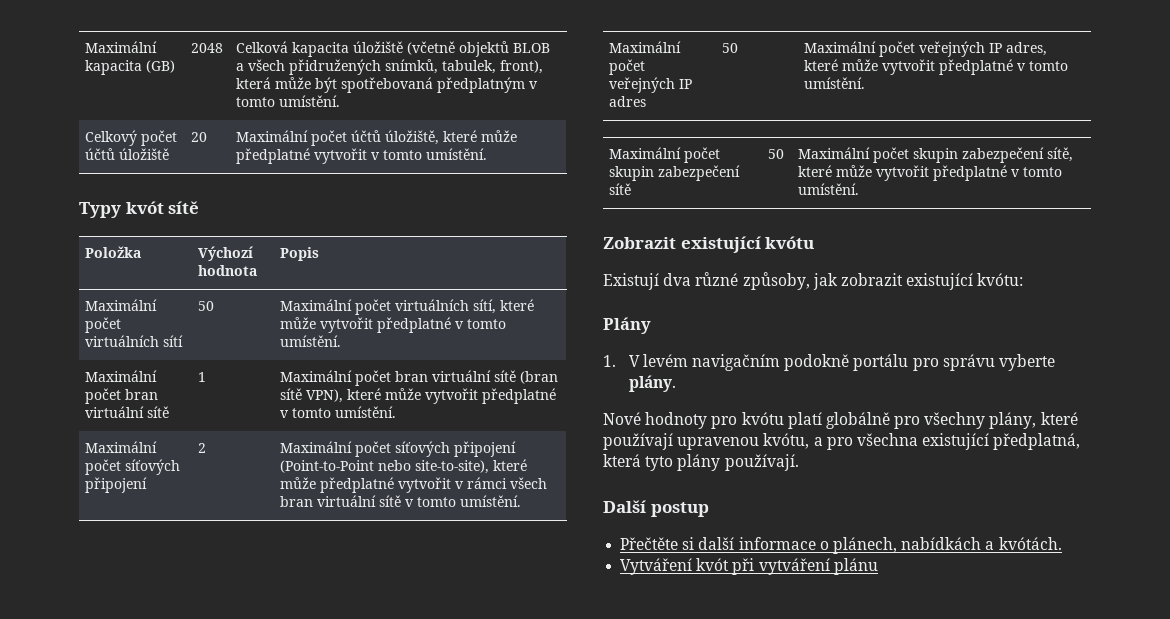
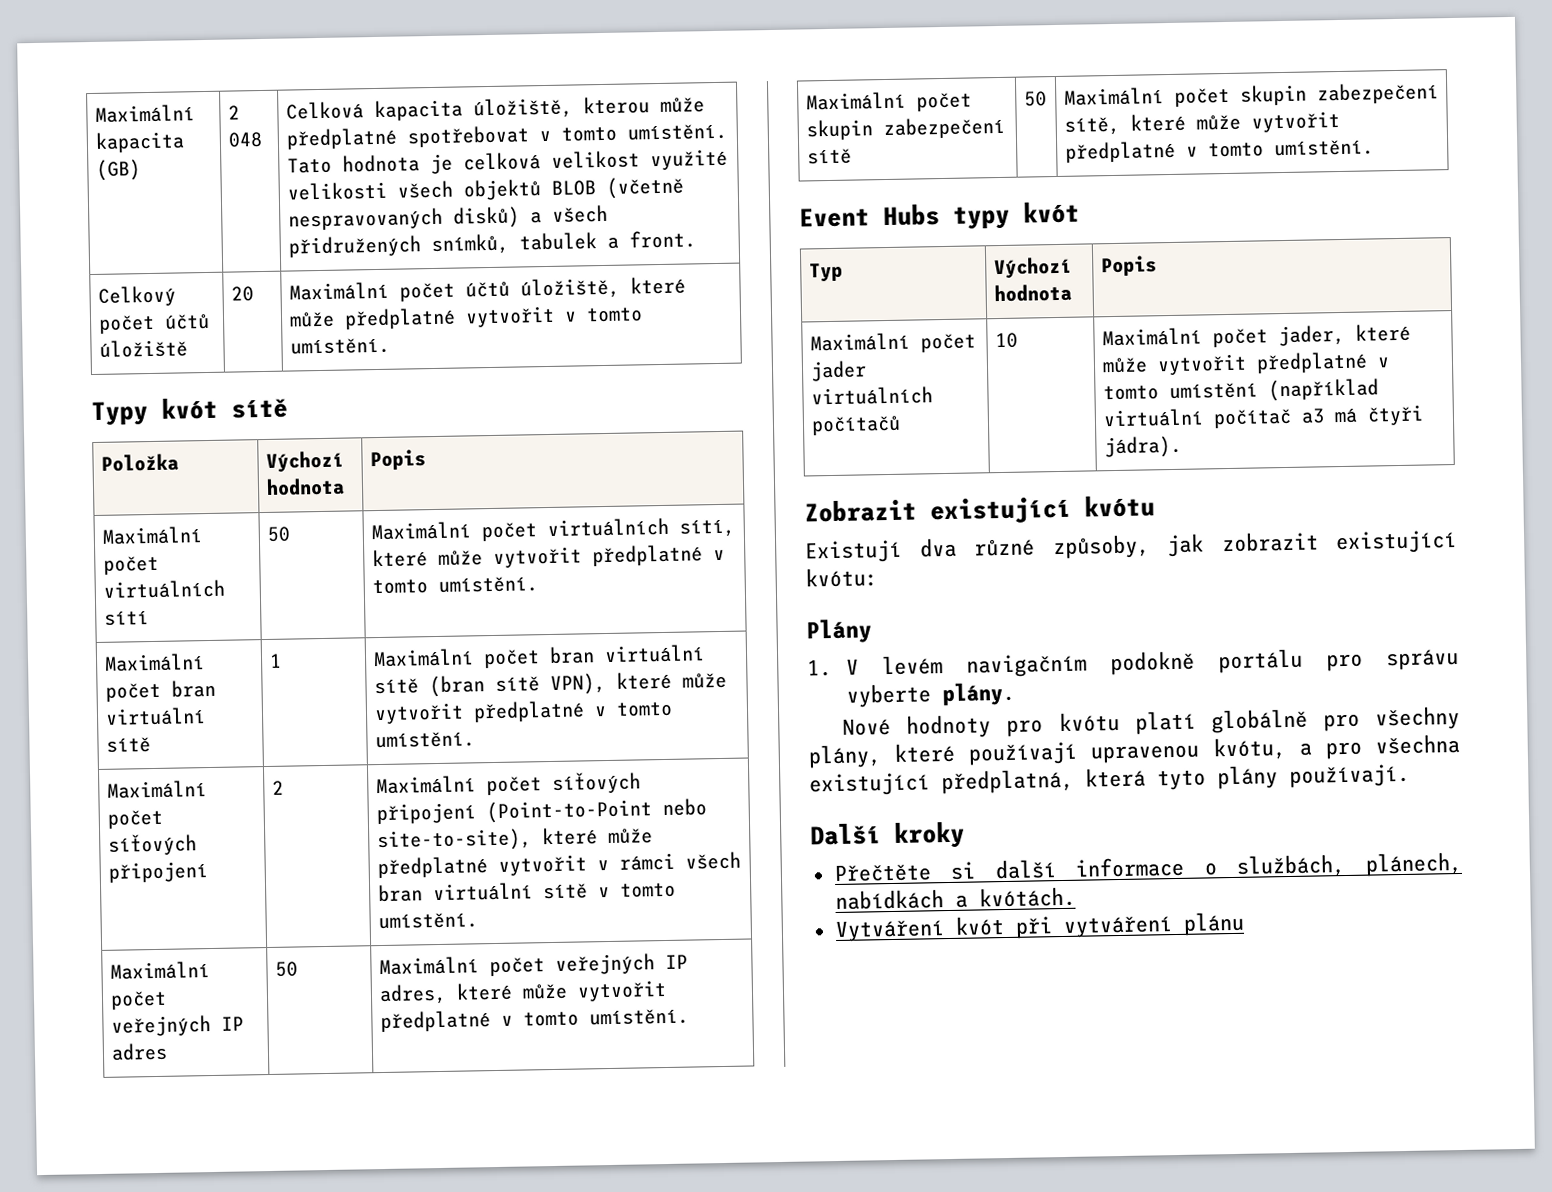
- Maximální kapacita (GB) | 2048 | Celková kapacita úložiště (včetně objektů BLOB a všech přidružených snímků, tabulek, front), která může být spotřebovaná předplatným v tomto umístění.
+ Maximální kapacita (GB) | 2 048 | Celková kapacita úložiště, kterou může předplatné spotřebovat v tomto umístění. Tato hodnota je celková velikost využité velikosti všech objektů BLOB (včetně nespravovaných disků) a všech přidružených snímků, tabulek a front.
+ Event Hubs typy kvót
+ Typ | Výchozí hodnota | Popis
+ Maximální počet jader virtuálních počítačů | 10 | Maximální počet jader, které může vytvořit předplatné v tomto umístění (například virtuální počítač a3 má čtyři jádra).
- Další postup
+ Další kroky
- Přečtěte si další informace o plánech, nabídkách a kvótách.
+ Přečtěte si další informace o službách, plánech, nabídkách a kvótách.

